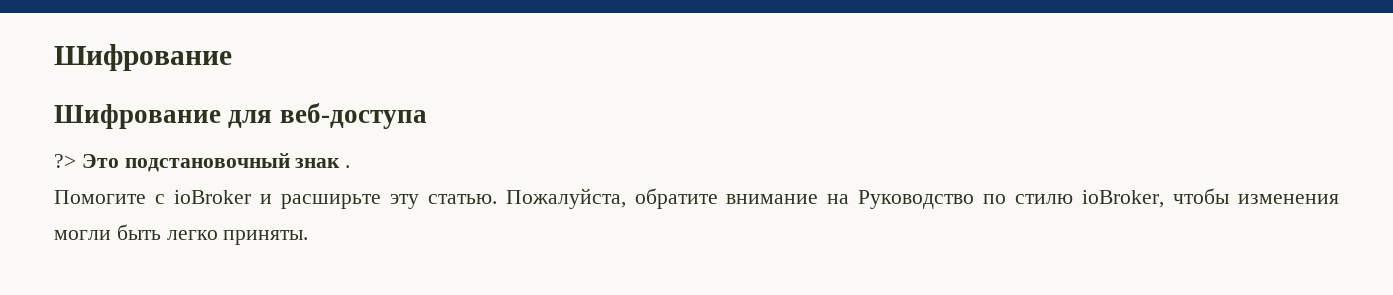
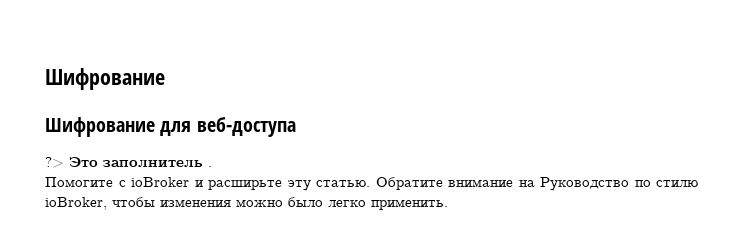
- ?> Это подстановочный знак .
+ ?> Это заполнитель .
- Пожалуйста, обратите внимание на Руководство по стилю ioBroker, чтобы изменения могли быть легко приняты.
+ Обратите внимание на Руководство по стилю ioBroker, чтобы изменения можно было легко применить.

